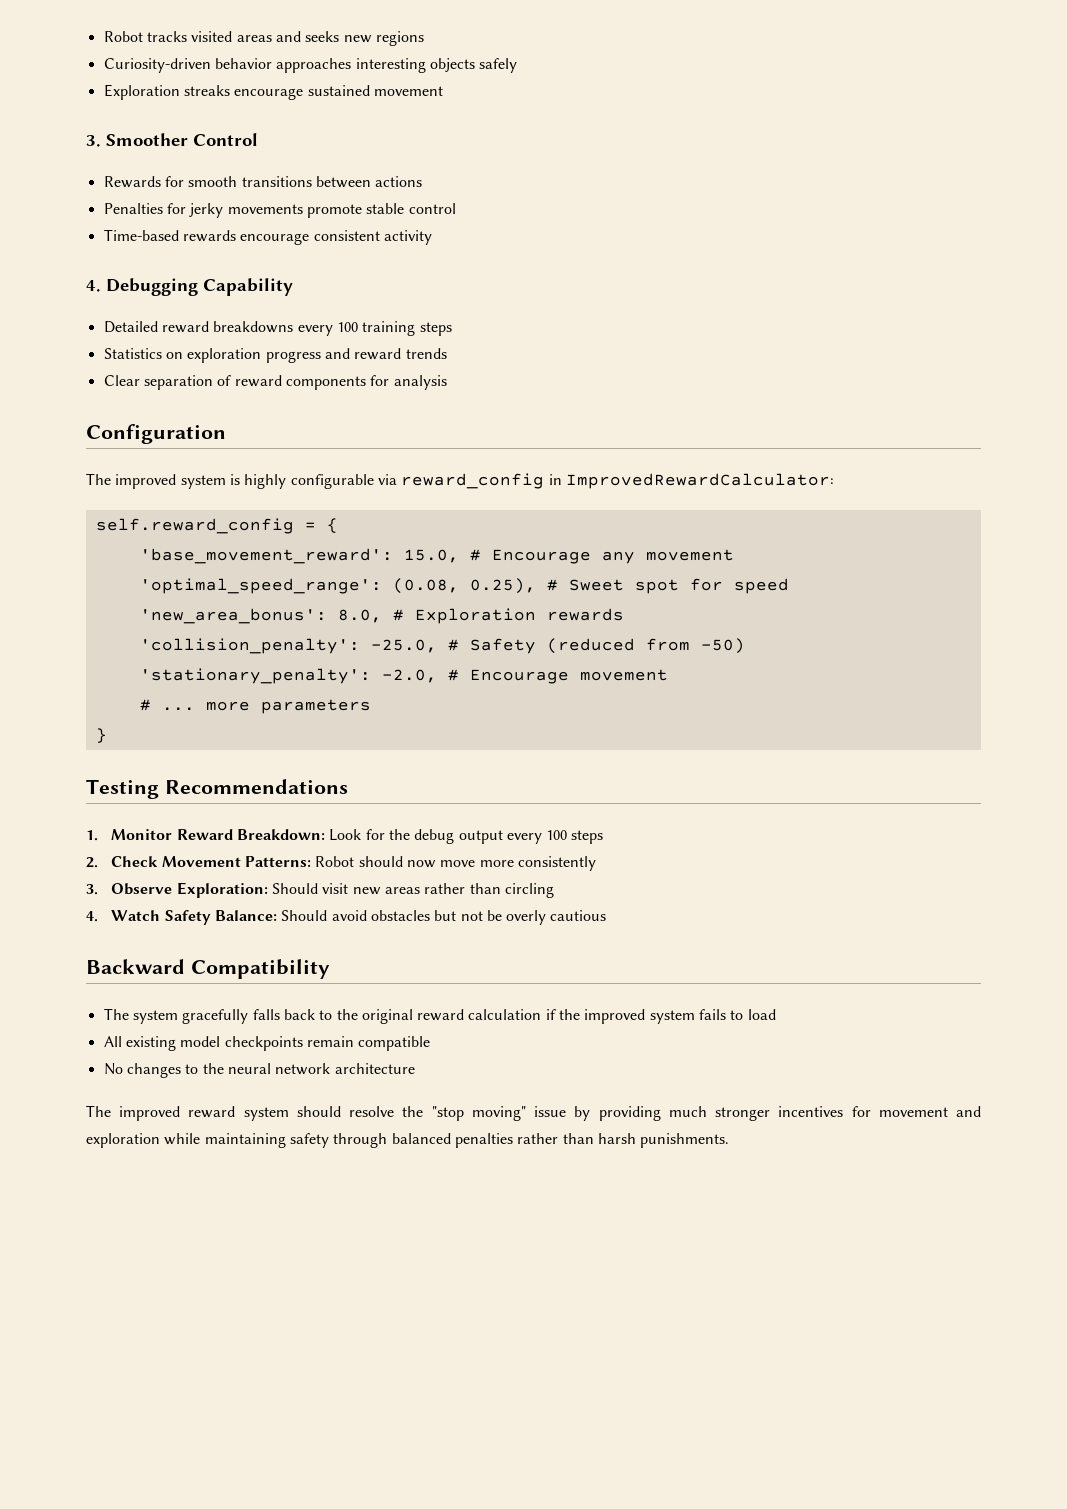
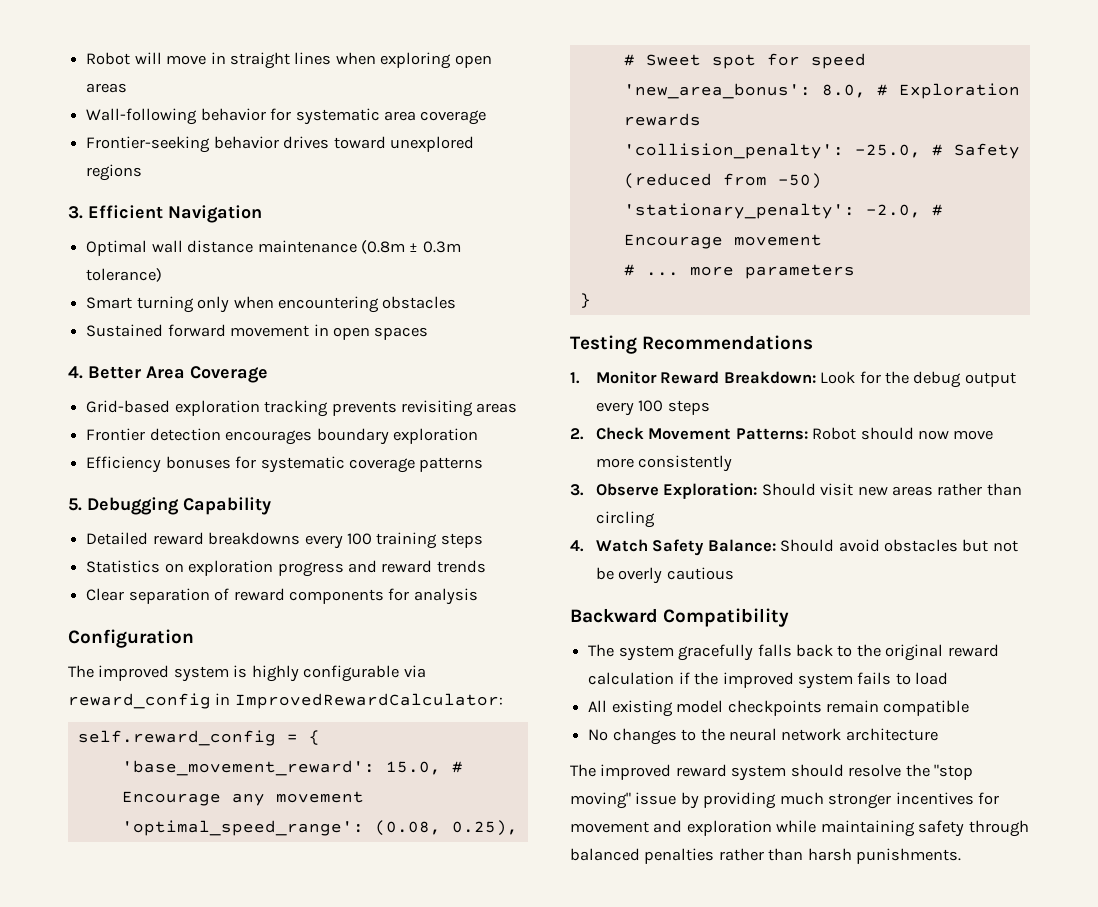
- Robot tracks visited areas and seeks new regions
- Curiosity-driven behavior approaches interesting objects safely
- Exploration streaks encourage sustained movement
- 3. Smoother Control
- Rewards for smooth transitions between actions
- Penalties for jerky movements promote stable control
- Time-based rewards encourage consistent activity
- 4. Debugging Capability
+ Robot will move in straight lines when exploring open areas
+ Wall-following behavior for systematic area coverage
+ Frontier-seeking behavior drives toward unexplored regions
+ 3. Efficient Navigation
+ Optimal wall distance maintenance (0.8m ± 0.3m tolerance)
+ Smart turning only when encountering obstacles
+ Sustained forward movement in open spaces
+ 4. Better Area Coverage
+ Grid-based exploration tracking prevents revisiting areas
+ Frontier detection encourages boundary exploration
+ Efficiency bonuses for systematic coverage patterns
+ 5. Debugging Capability

